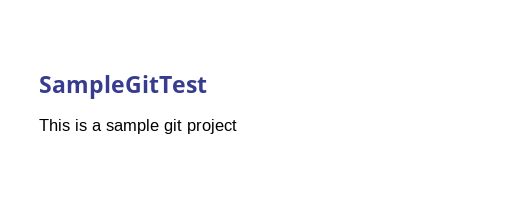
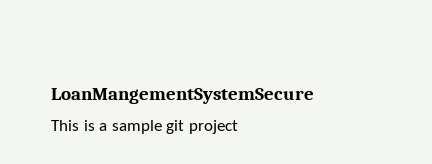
- SampleGitTest
+ LoanMangementSystemSecure

